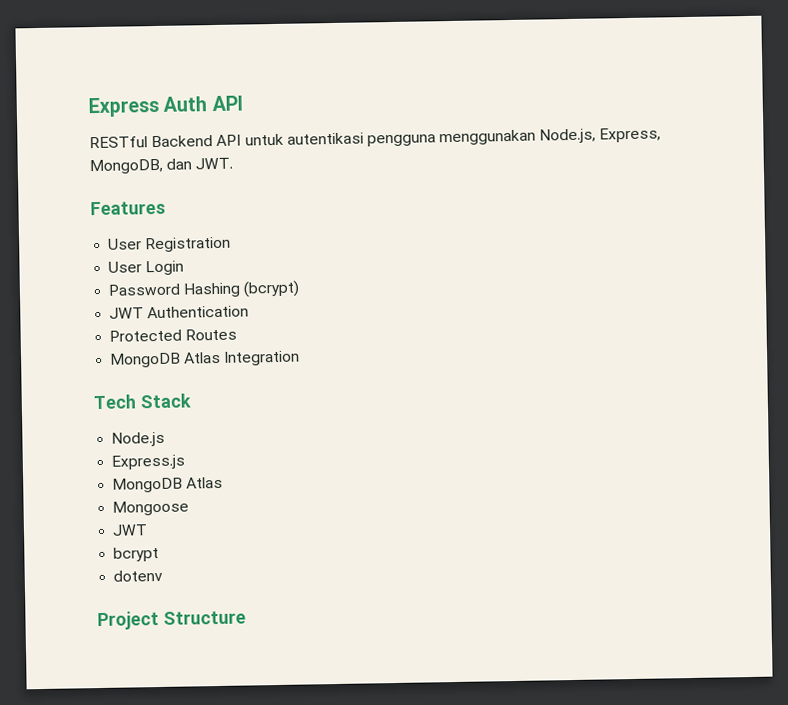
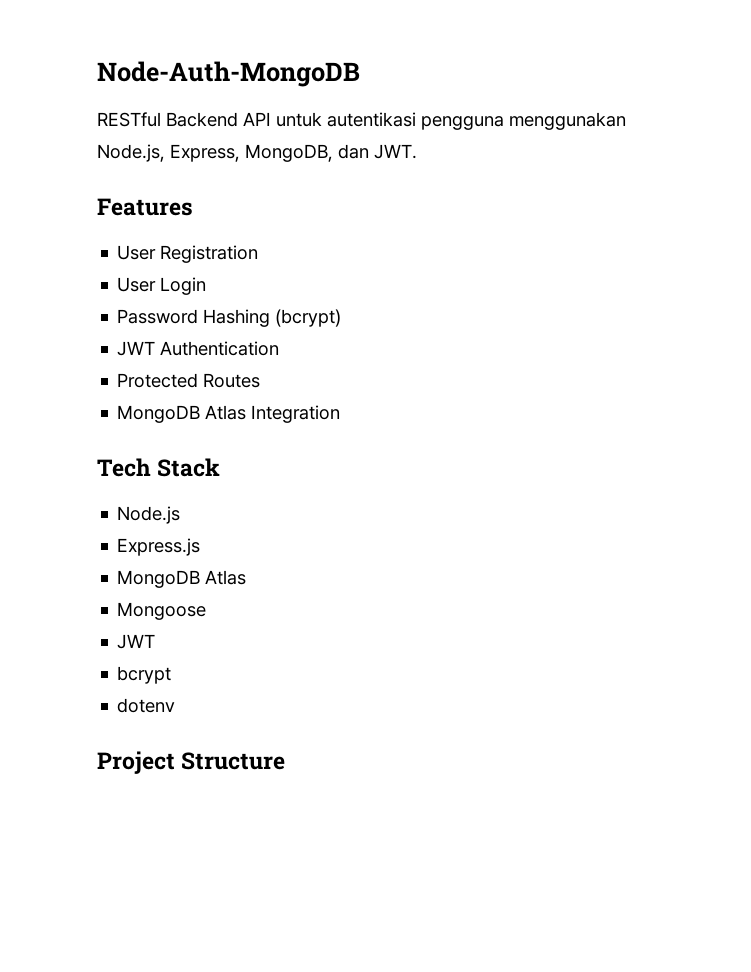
- Express Auth API
+ Node-Auth-MongoDB

